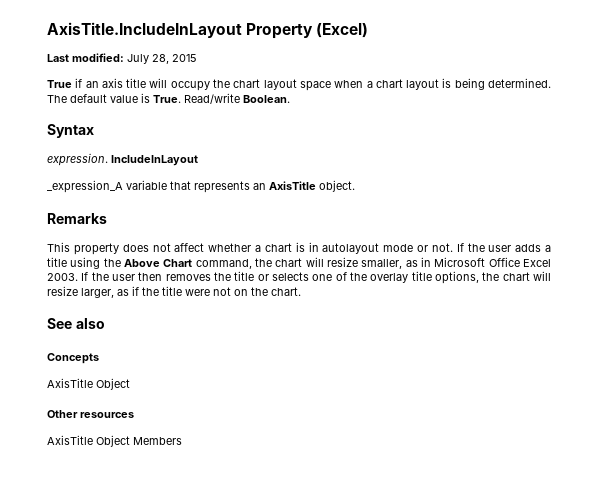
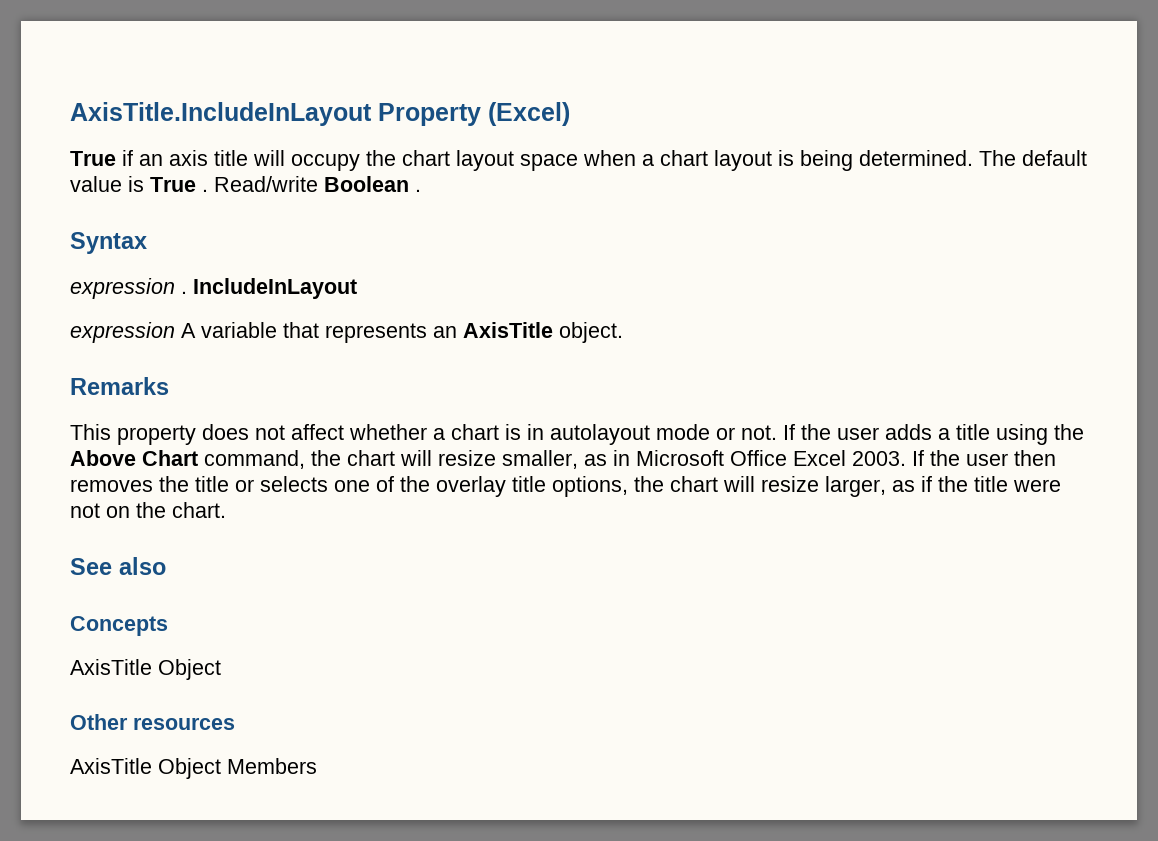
- Last modified: July 28, 2015
- The default value is True. Read/write Boolean.
+ The default value is True . Read/write Boolean .
- expression.
+ expression .
- _expression_A variable that represents an AxisTitle object.
+ expression A variable that represents an AxisTitle object.

